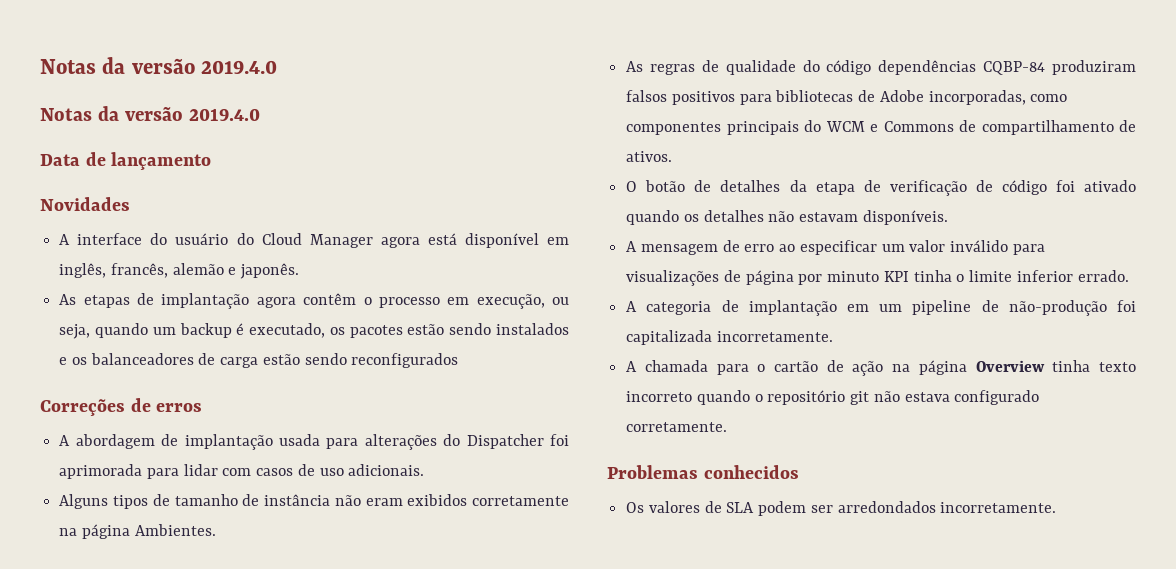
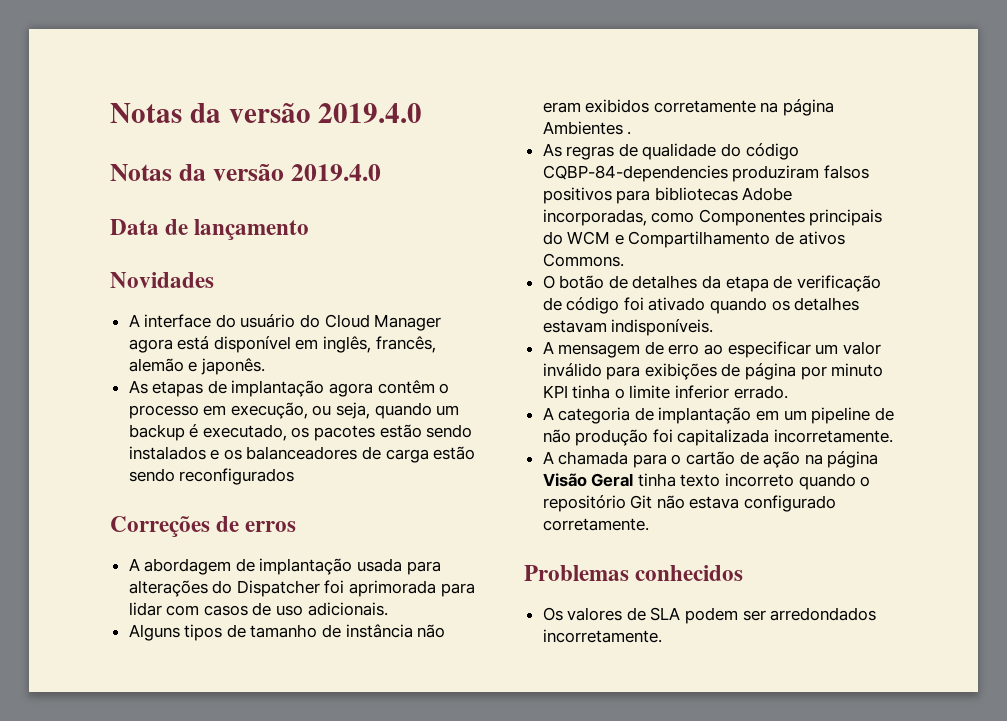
- Alguns tipos de tamanho de instância não eram exibidos corretamente na página Ambientes.
+ Alguns tipos de tamanho de instância não eram exibidos corretamente na página Ambientes .
- As regras de qualidade do código dependências CQBP-84 produziram falsos positivos para bibliotecas de Adobe incorporadas, como componentes principais do WCM e Commons de compartilhamento de ativos.
+ As regras de qualidade do código CQBP-84-dependencies produziram falsos positivos para bibliotecas Adobe incorporadas, como Componentes principais do WCM e Compartilhamento de ativos Commons.
- O botão de detalhes da etapa de verificação de código foi ativado quando os detalhes não estavam disponíveis.
+ O botão de detalhes da etapa de verificação de código foi ativado quando os detalhes estavam indisponíveis.
- A mensagem de erro ao especificar um valor inválido para visualizações de página por minuto KPI tinha o limite inferior errado.
+ A mensagem de erro ao especificar um valor inválido para exibições de página por minuto KPI tinha o limite inferior errado.
- A categoria de implantação em um pipeline de não-produção foi capitalizada incorretamente.
+ A categoria de implantação em um pipeline de não produção foi capitalizada incorretamente.
- A chamada para o cartão de ação na página Overview tinha texto incorreto quando o repositório git não estava configurado corretamente.
+ A chamada para o cartão de ação na página Visão Geral tinha texto incorreto quando o repositório Git não estava configurado corretamente.

